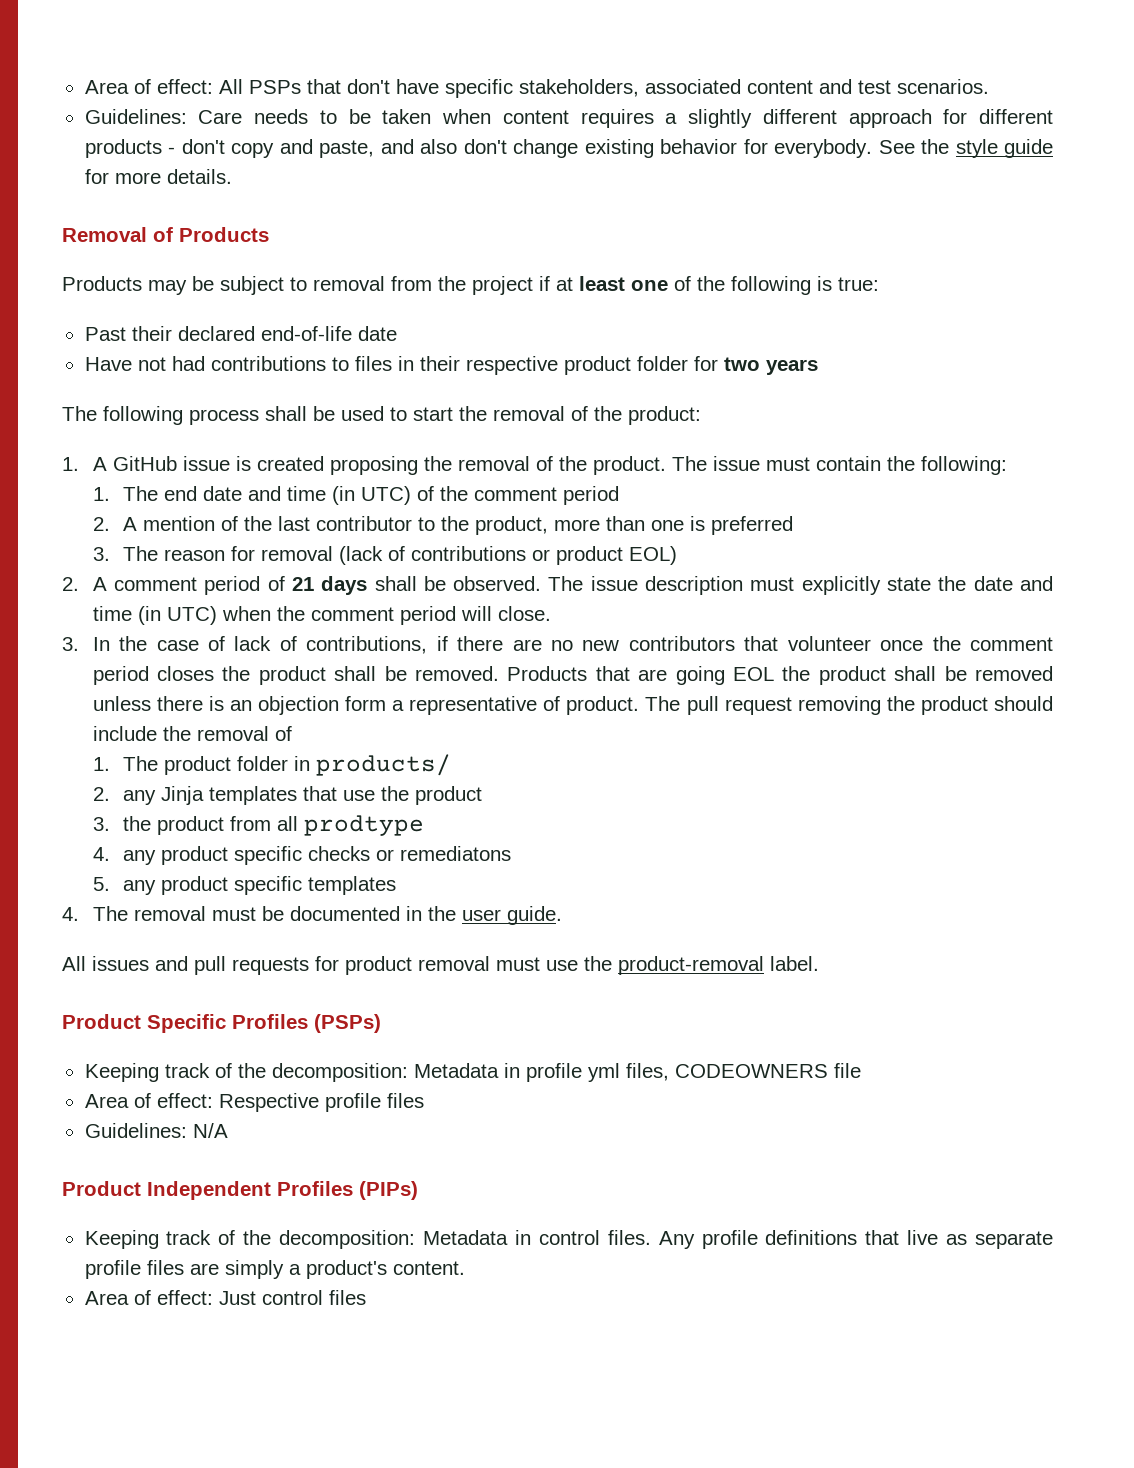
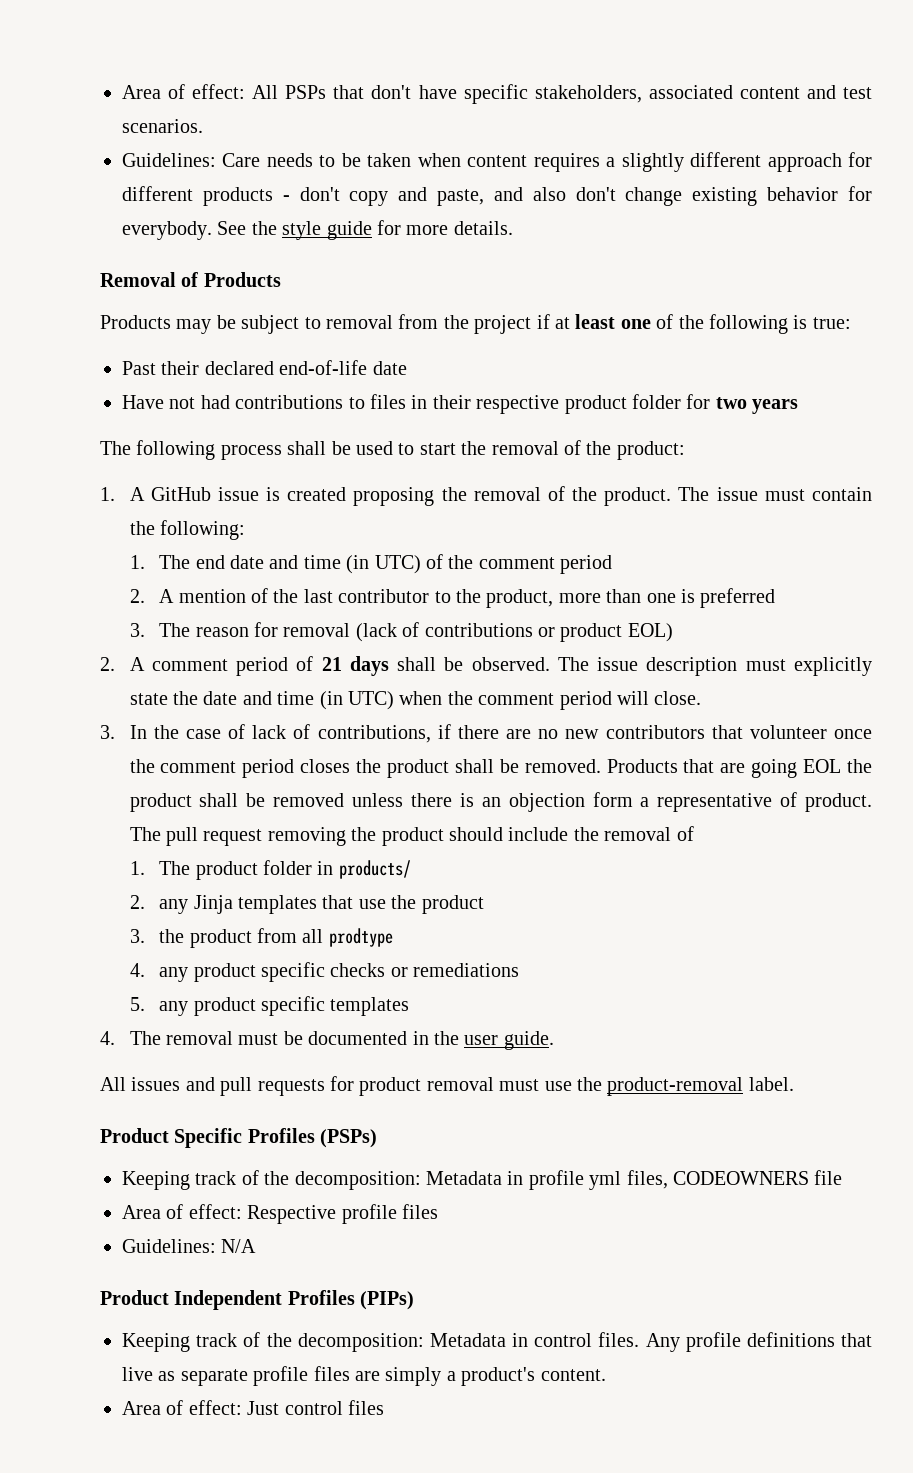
- 4. any product specific checks or remediatons
+ 4. any product specific checks or remediations

